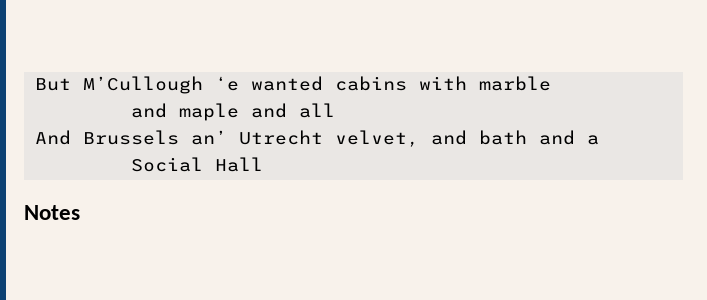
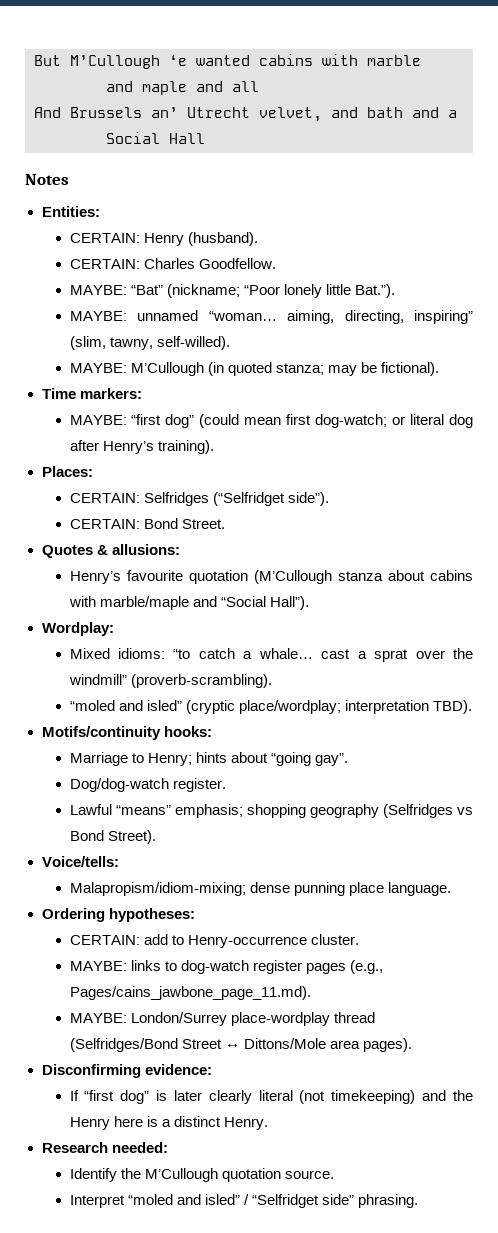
+ Entities:
+ CERTAIN: Henry (husband).
+ CERTAIN: Charles Goodfellow.
+ MAYBE: “Bat” (nickname; “Poor lonely little Bat.”).
+ MAYBE: unnamed “woman… aiming, directing, inspiring” (slim, tawny, self-willed).
+ MAYBE: M’Cullough (in quoted stanza; may be fictional).
+ Time markers:
+ MAYBE: “first dog” (could mean first dog-watch; or literal dog after Henry’s training).
+ Places:
+ CERTAIN: Selfridges (“Selfridget side”).
+ CERTAIN: Bond Street.
+ Quotes & allusions:
+ Henry’s favourite quotation (M’Cullough stanza about cabins with marble/maple and “Social Hall”).
+ Wordplay:
+ Mixed idioms: “to catch a whale… cast a sprat over the windmill” (proverb-scrambling).
+ “moled and isled” (cryptic place/wordplay; interpretation TBD).
+ Motifs/continuity hooks:
+ Marriage to Henry; hints about “going gay”.
+ Dog/dog-watch register.
+ Lawful “means” emphasis; shopping geography (Selfridges vs Bond Street).
+ Voice/tells:
+ Malapropism/idiom-mixing; dense punning place language.
+ Ordering hypotheses:
+ CERTAIN: add to Henry-occurrence cluster.
+ MAYBE: links to dog-watch register pages (e.g., Pages/cains_jawbone_page_11.md).
+ MAYBE: London/Surrey place-wordplay thread (Selfridges/Bond Street ↔ Dittons/Mole area pages).
+ Disconfirming evidence:
+ If “first dog” is later clearly literal (not timekeeping) and the Henry here is a distinct Henry.
+ Research needed:
+ Identify the M’Cullough quotation source.
+ Interpret “moled and isled” / “Selfridget side” phrasing.

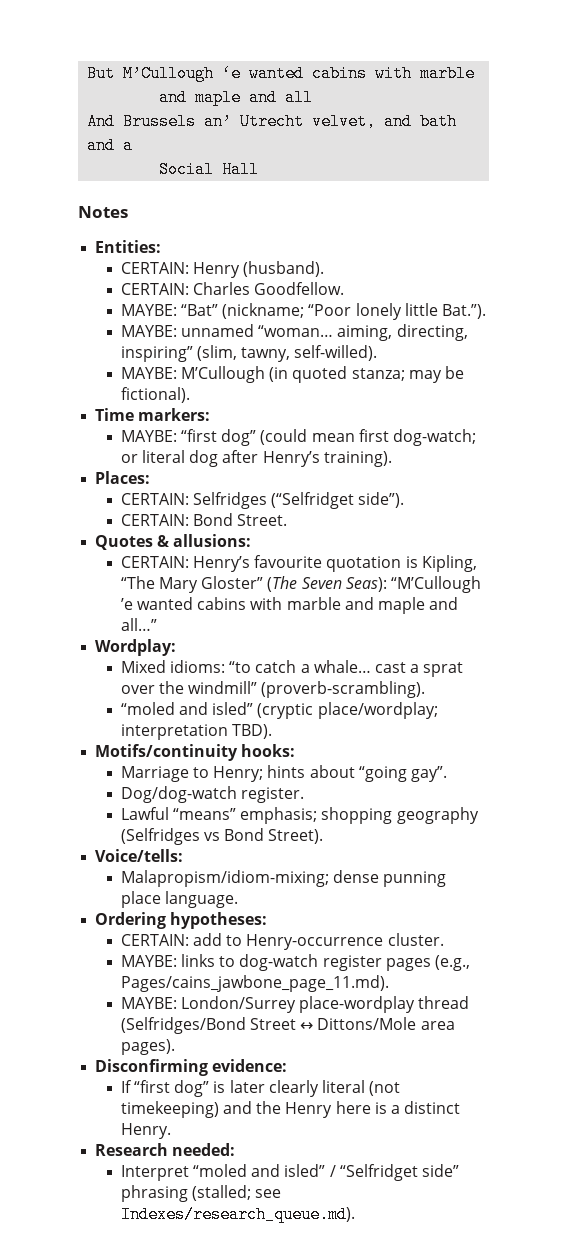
- Henry’s favourite quotation (M’Cullough stanza about cabins with marble/maple and “Social Hall”).
+ CERTAIN: Henry’s favourite quotation is Kipling, “The Mary Gloster” (The Seven Seas): “M’Cullough ’e wanted cabins with marble and maple and all…”
- Identify the M’Cullough quotation source.
- Interpret “moled and isled” / “Selfridget side” phrasing.
+ Interpret “moled and isled” / “Selfridget side” phrasing (stalled; see Indexes/research_queue.md).

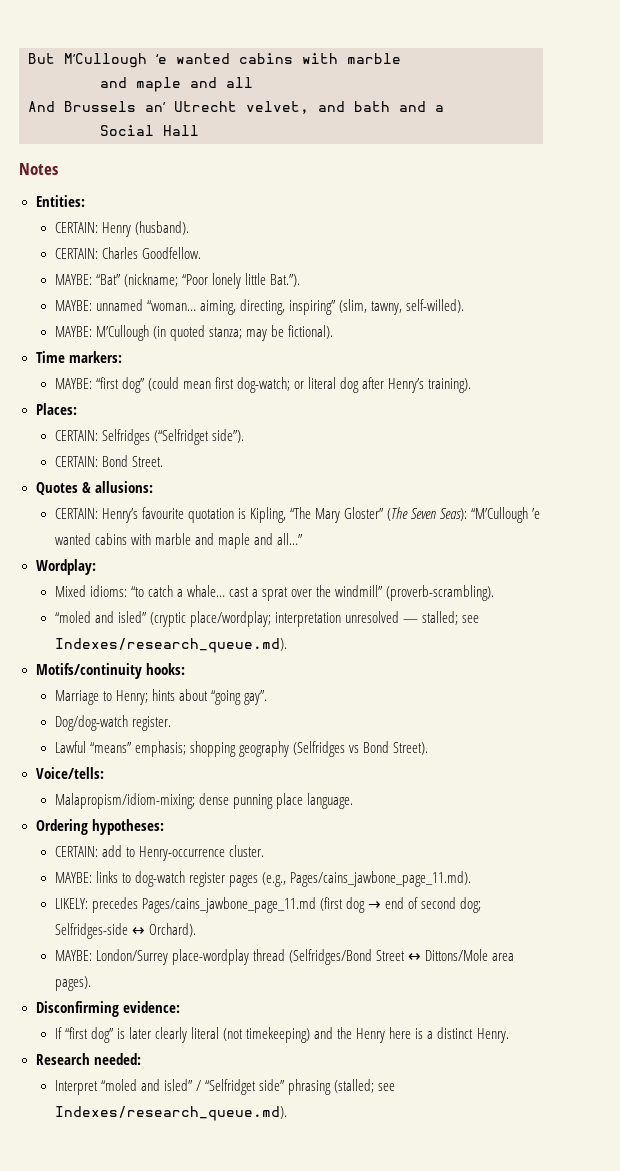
- “moled and isled” (cryptic place/wordplay; interpretation TBD).
+ “moled and isled” (cryptic place/wordplay; interpretation unresolved — stalled; see Indexes/research_queue.md).
+ LIKELY: precedes Pages/cains_jawbone_page_11.md (first dog → end of second dog; Selfridges-side ↔ Orchard).

